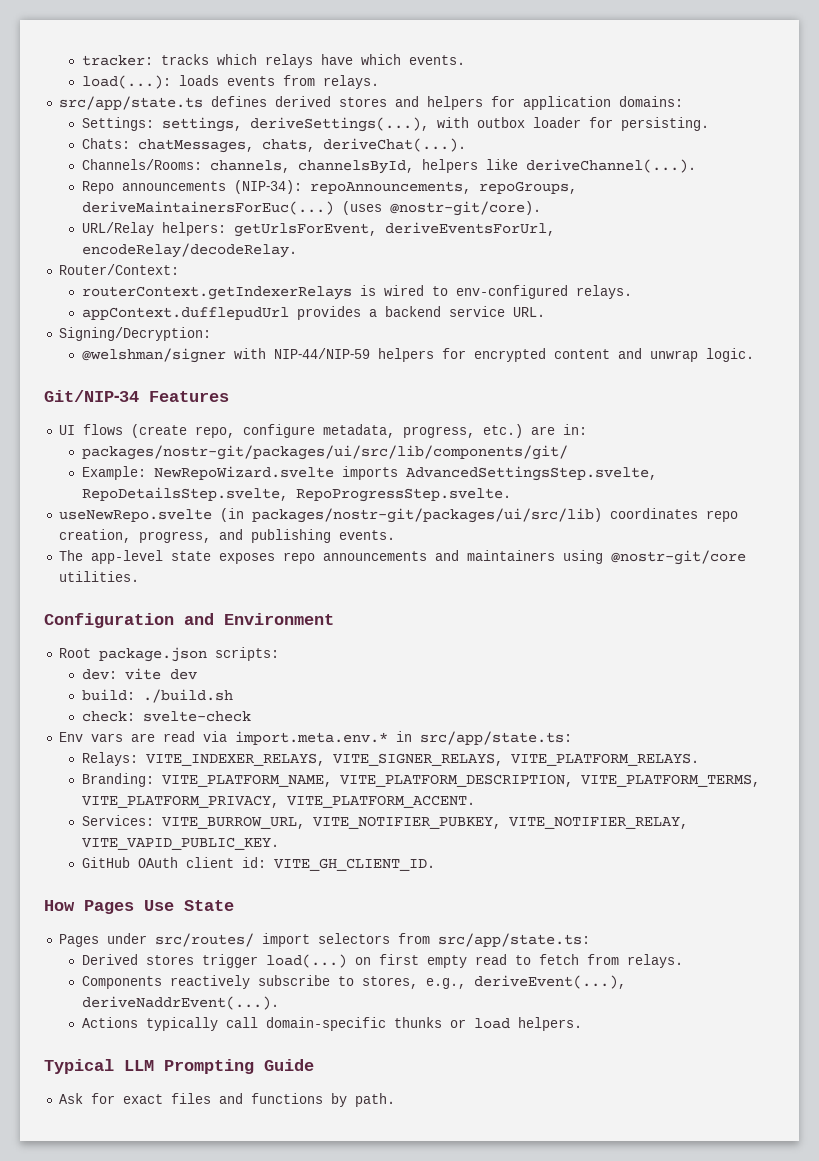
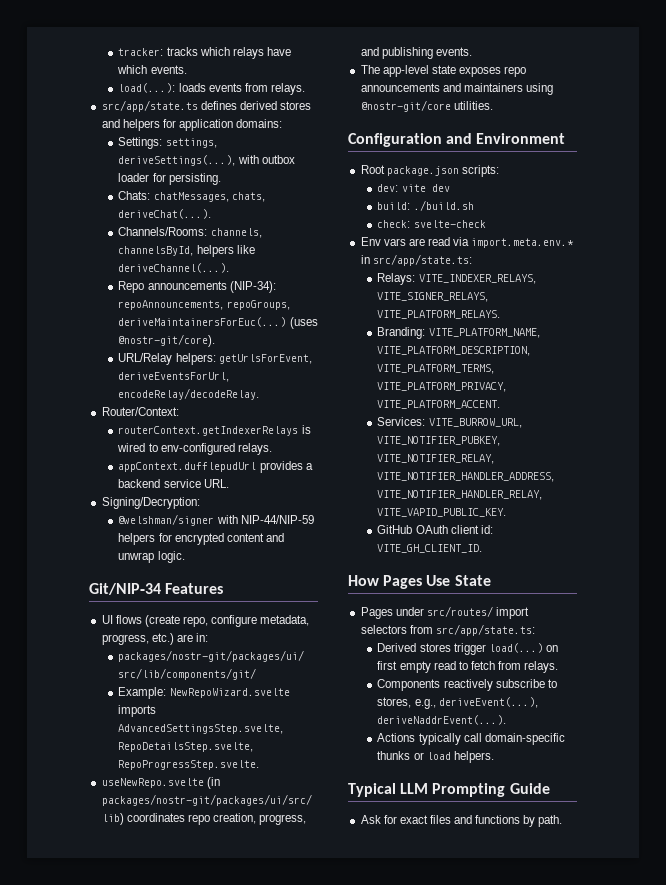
- Services: VITE_BURROW_URL, VITE_NOTIFIER_PUBKEY, VITE_NOTIFIER_RELAY, VITE_VAPID_PUBLIC_KEY.
+ Services: VITE_BURROW_URL, VITE_NOTIFIER_PUBKEY, VITE_NOTIFIER_RELAY, VITE_NOTIFIER_HANDLER_ADDRESS, VITE_NOTIFIER_HANDLER_RELAY, VITE_VAPID_PUBLIC_KEY.

